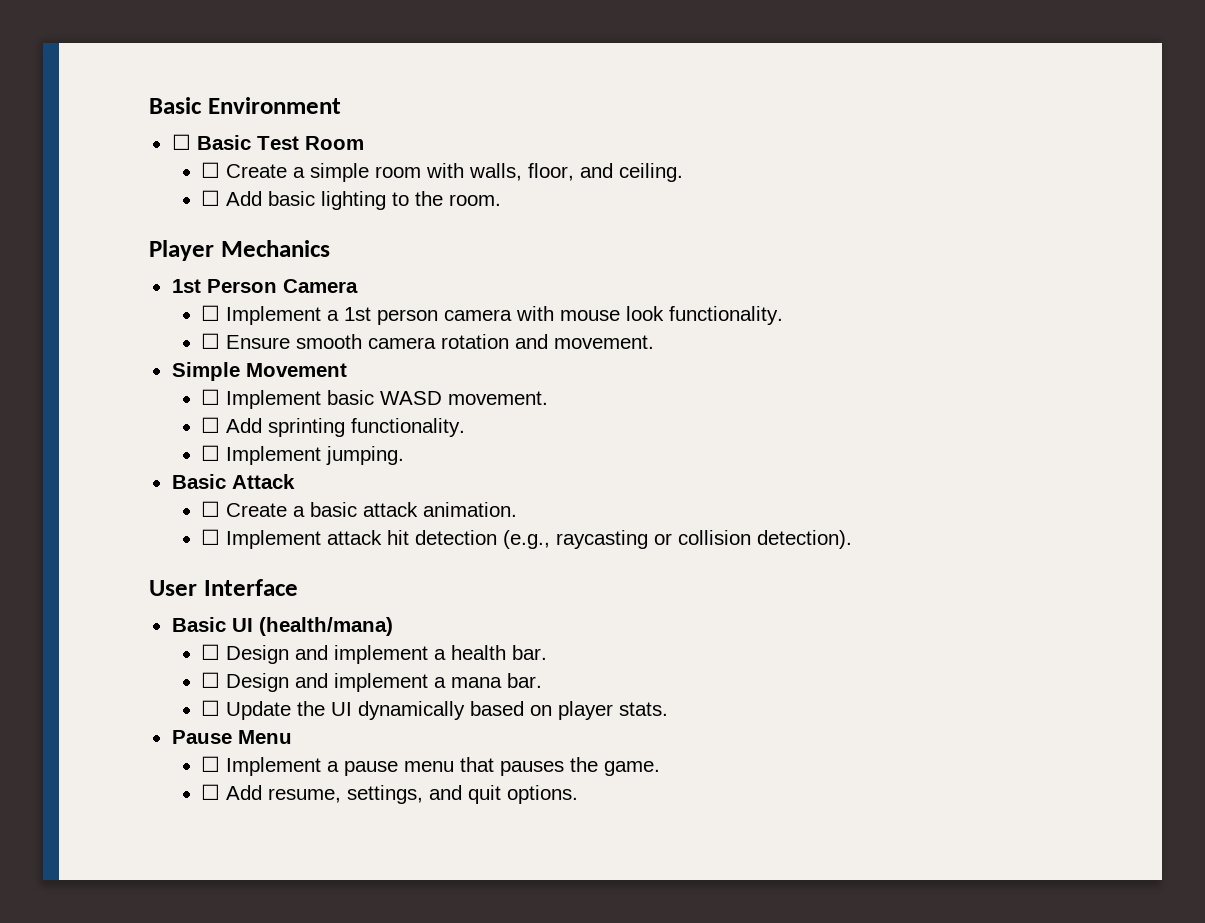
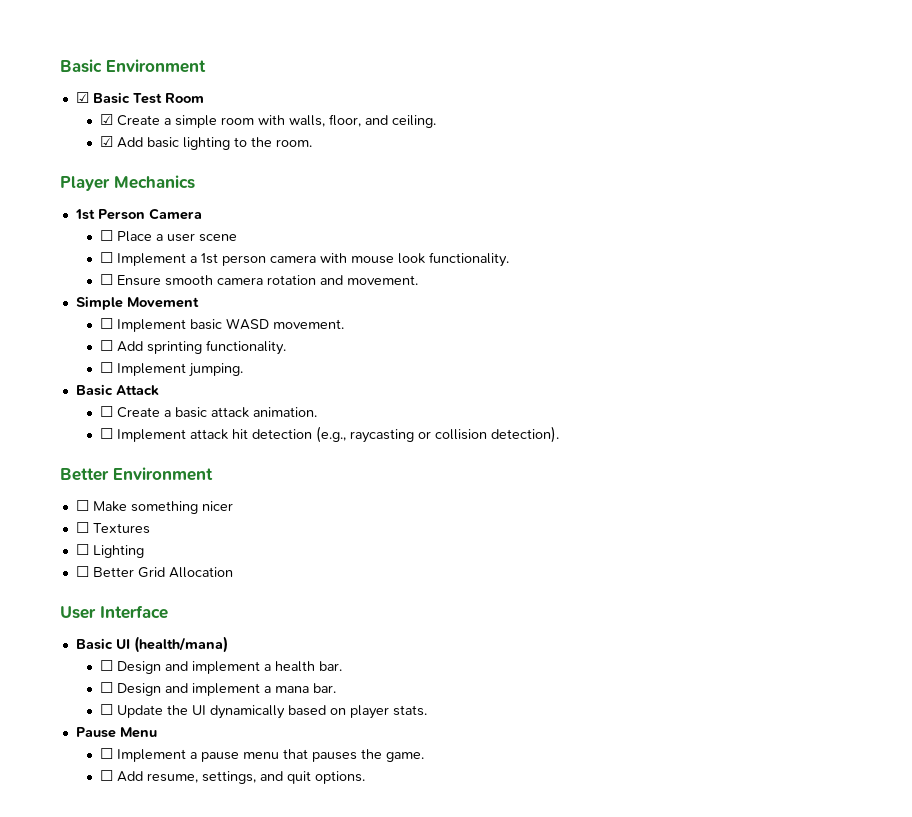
- ☐ Basic Test Room
+ ☑ Basic Test Room
- ☐ Create a simple room with walls, floor, and ceiling.
+ ☑ Create a simple room with walls, floor, and ceiling.
- ☐ Add basic lighting to the room.
+ ☑ Add basic lighting to the room.
+ ☐ Place a user scene
+ Better Environment
+ ☐ Make something nicer
+ ☐ Textures
+ ☐ Lighting
+ ☐ Better Grid Allocation

